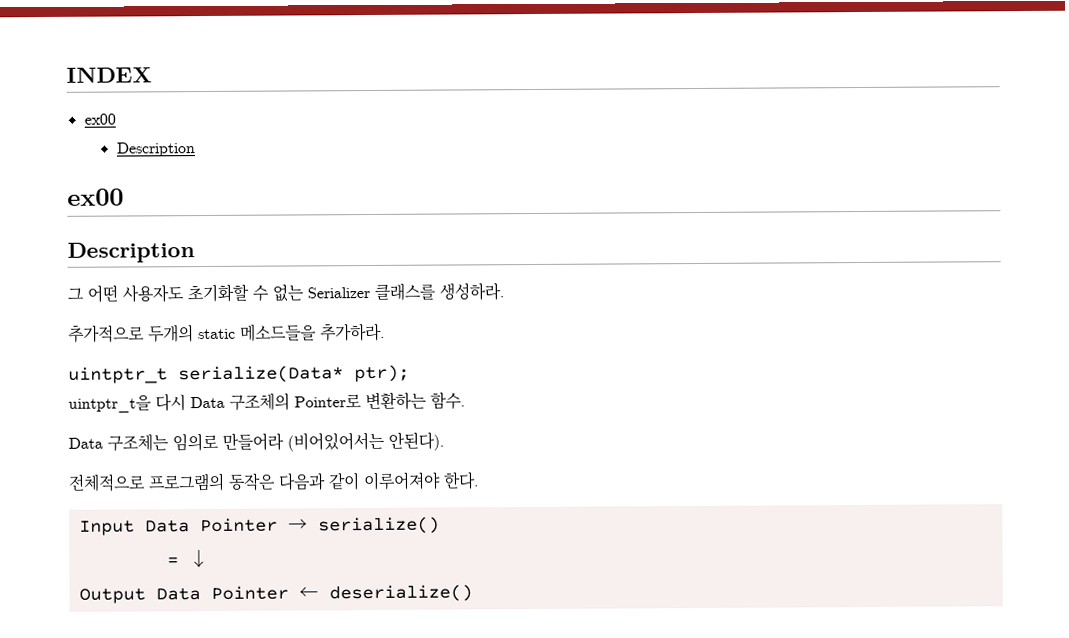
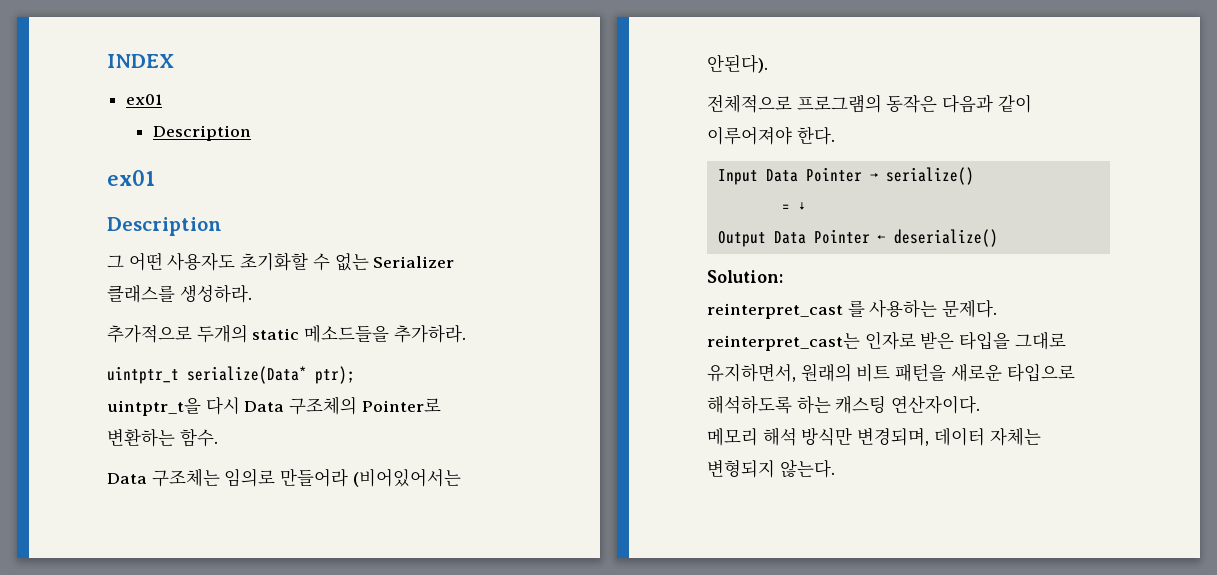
  INDEX
- ex00
+ ex01
  Description
- ex00
+ ex01
+ Solution:
+ reinterpret_cast 를 사용하는 문제다. reinterpret_cast는 인자로 받은 타입을 그대로 유지하면서, 원래의 비트 패턴을 새로운 타입으로 해석하도록 하는 캐스팅 연산자이다.
+ 메모리 해석 방식만 변경되며, 데이터 자체는 변형되지 않는다.

